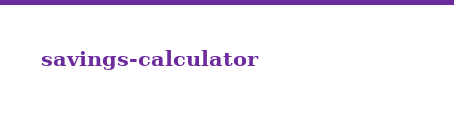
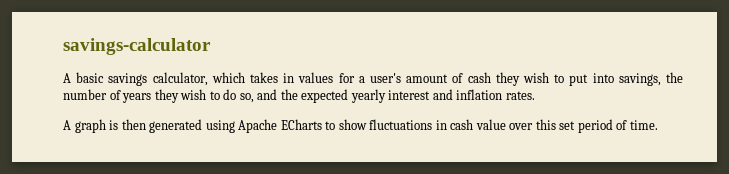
+ A basic savings calculator, which takes in values for a user's amount of cash they wish to put into savings, the number of years they wish to do so, and the expected yearly interest and inflation rates.
+ A graph is then generated using Apache ECharts to show fluctuations in cash value over this set period of time.

